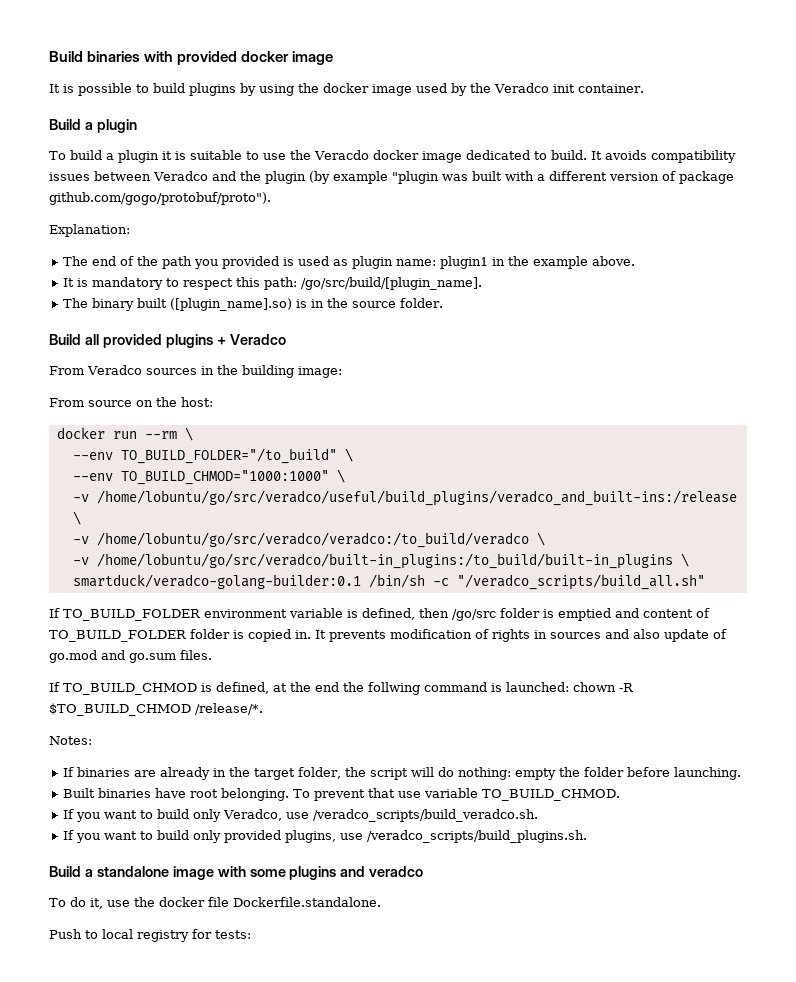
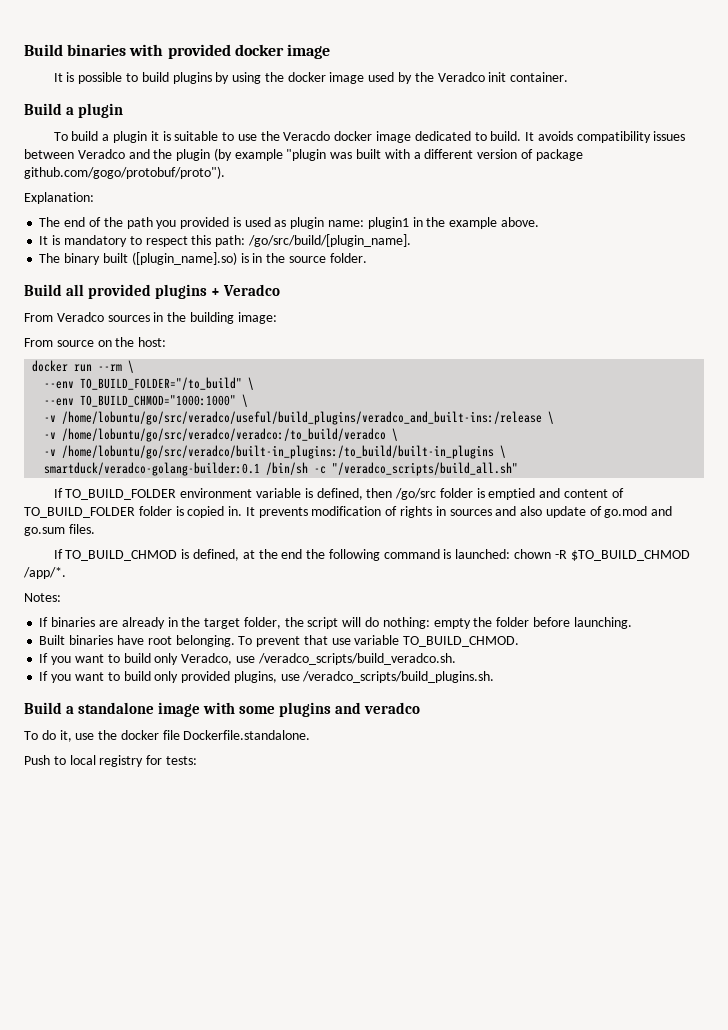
- If TO_BUILD_CHMOD is defined, at the end the follwing command is launched: chown -R $TO_BUILD_CHMOD /release/*.
+ If TO_BUILD_CHMOD is defined, at the end the following command is launched: chown -R $TO_BUILD_CHMOD /app/*.

